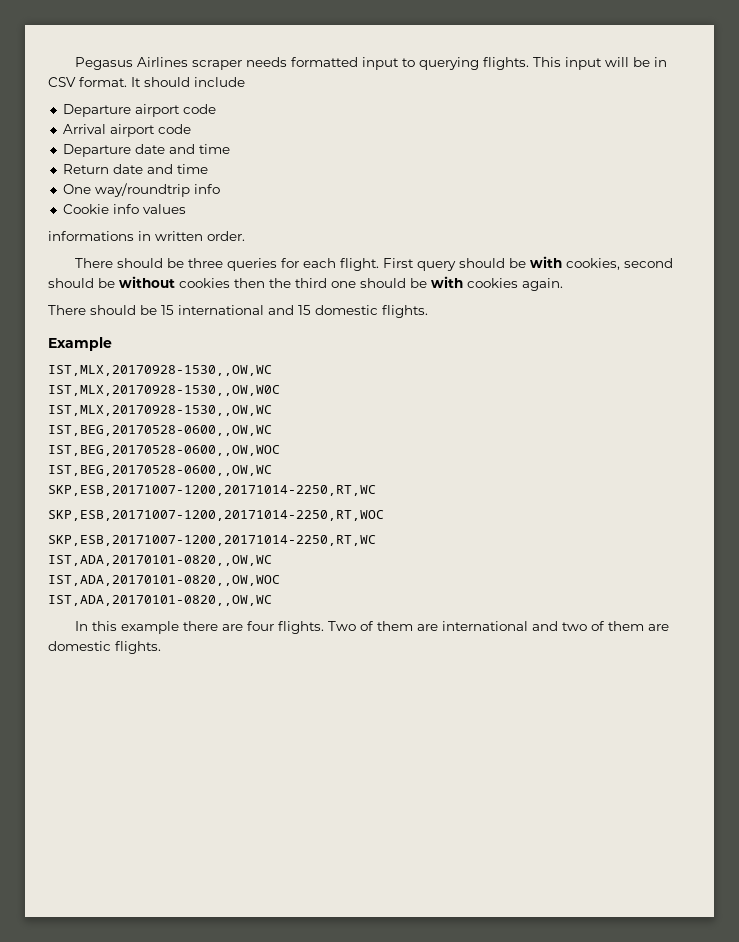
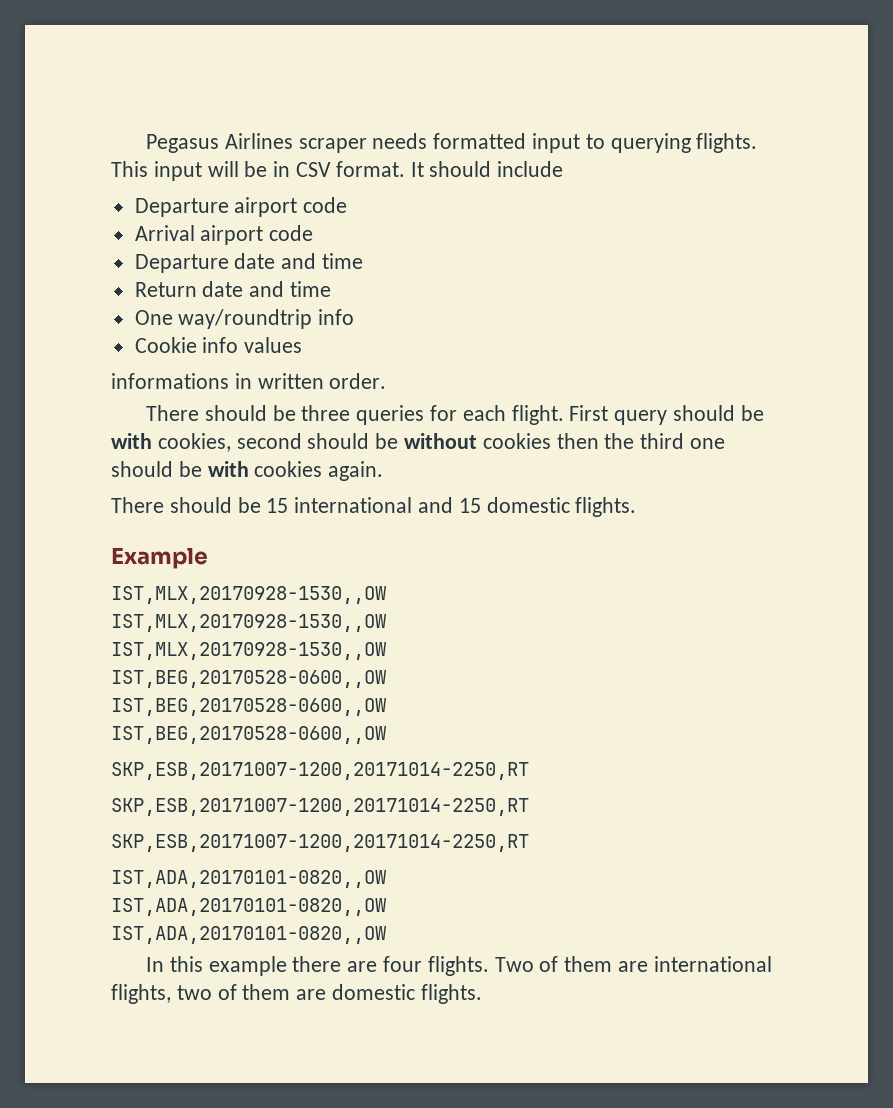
  Example
- IST,MLX,20170928-1530,,OW,WC
- IST,MLX,20170928-1530,,OW,W0C
- IST,MLX,20170928-1530,,OW,WC
- IST,BEG,20170528-0600,,OW,WC
- IST,BEG,20170528-0600,,OW,WOC
- IST,BEG,20170528-0600,,OW,WC
- SKP,ESB,20171007-1200,20171014-2250,RT,WC
- SKP,ESB,20171007-1200,20171014-2250,RT,WOC
- SKP,ESB,20171007-1200,20171014-2250,RT,WC
- IST,ADA,20170101-0820,,OW,WC
- IST,ADA,20170101-0820,,OW,WOC
- IST,ADA,20170101-0820,,OW,WC
+ IST,MLX,20170928-1530,,OW
+ IST,MLX,20170928-1530,,OW
+ IST,MLX,20170928-1530,,OW
+ IST,BEG,20170528-0600,,OW
+ IST,BEG,20170528-0600,,OW
+ IST,BEG,20170528-0600,,OW
+ SKP,ESB,20171007-1200,20171014-2250,RT
+ SKP,ESB,20171007-1200,20171014-2250,RT
+ SKP,ESB,20171007-1200,20171014-2250,RT
+ IST,ADA,20170101-0820,,OW
+ IST,ADA,20170101-0820,,OW
+ IST,ADA,20170101-0820,,OW
- Two of them are international and two of them are domestic flights.
+ Two of them are international flights, two of them are domestic flights.

